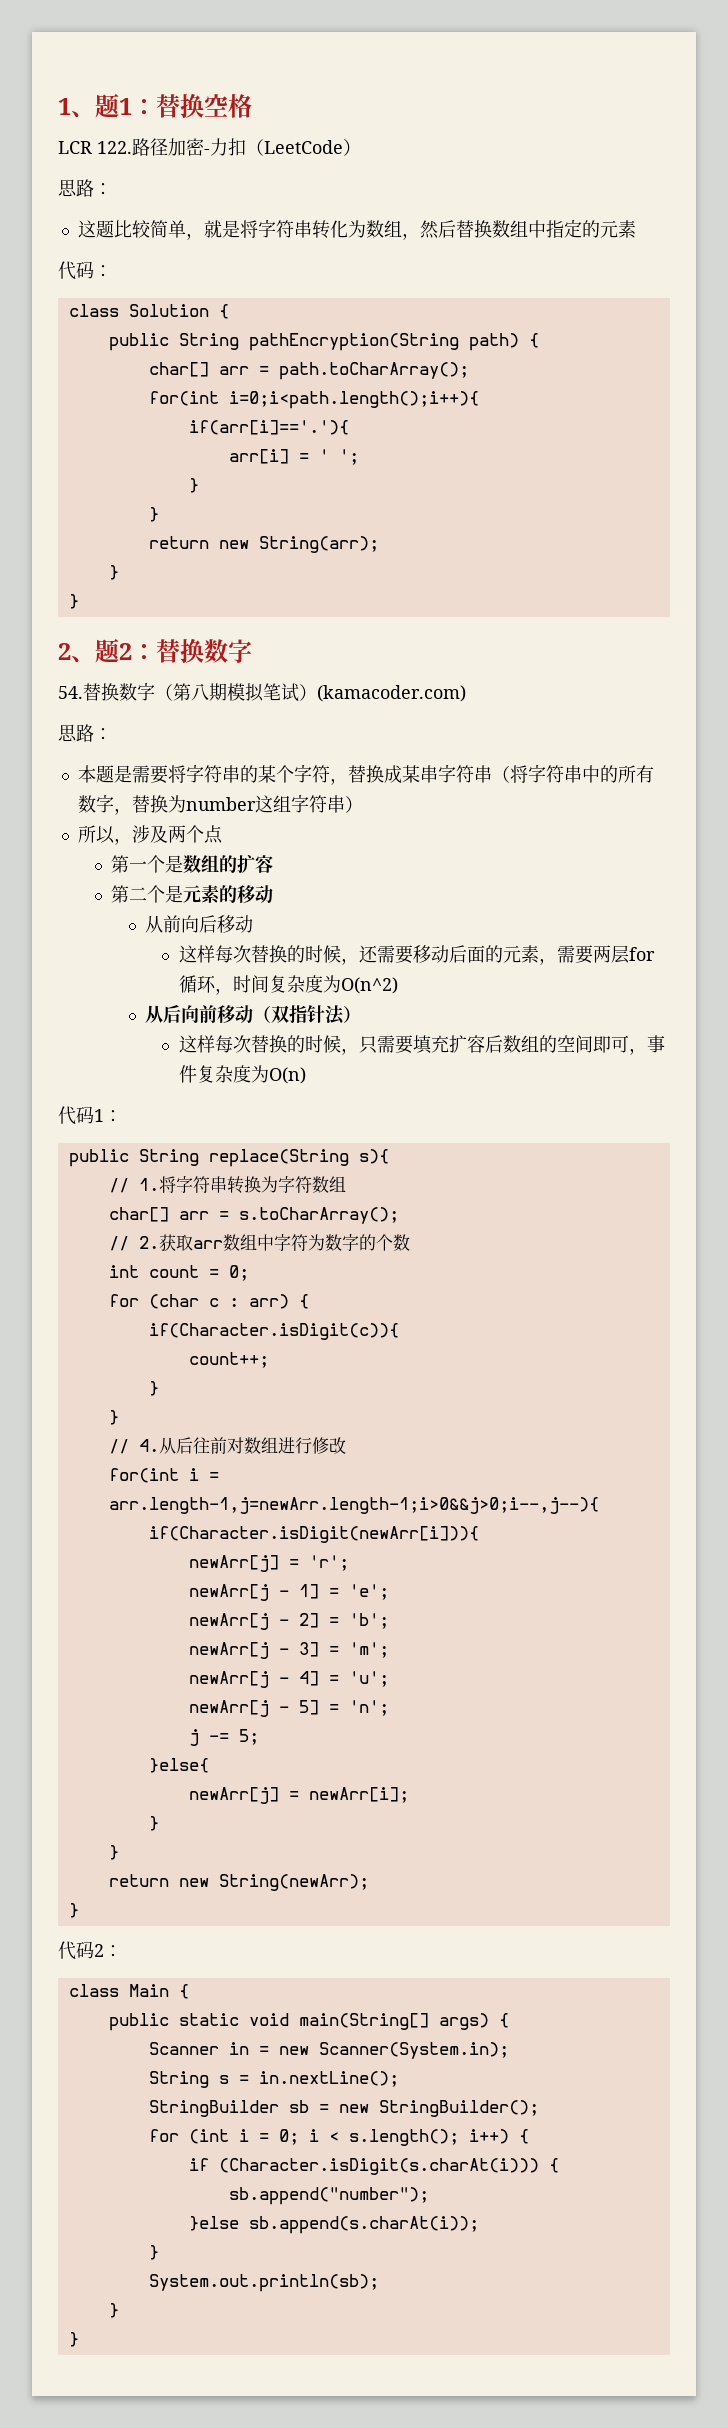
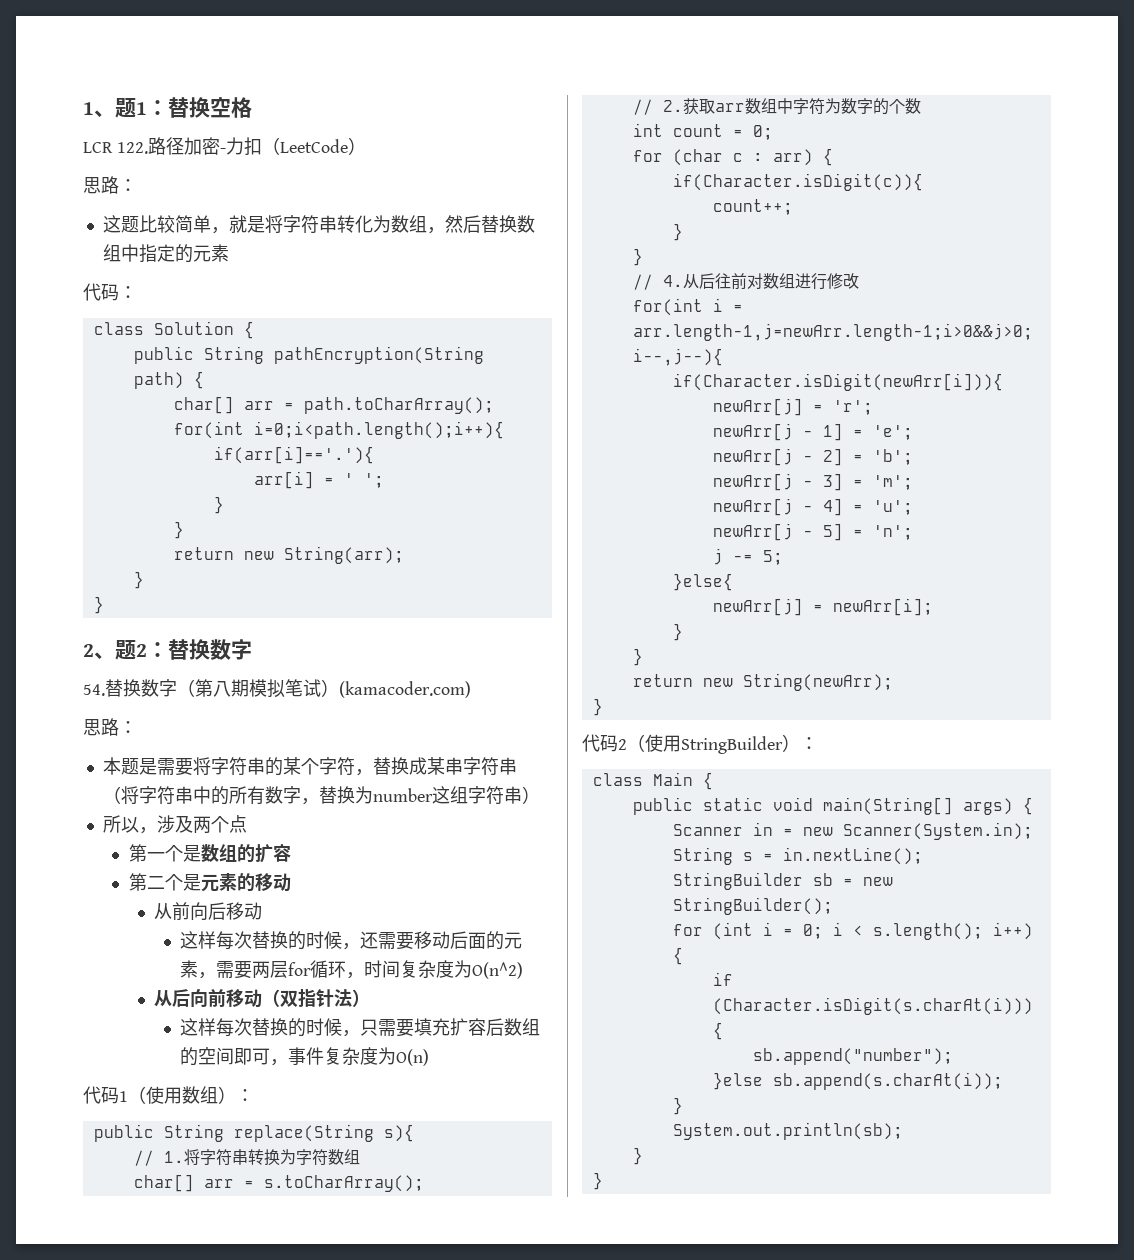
- 代码1：
+ 代码1（使用数组）：
- 代码2：
+ 代码2（使用StringBuilder）：

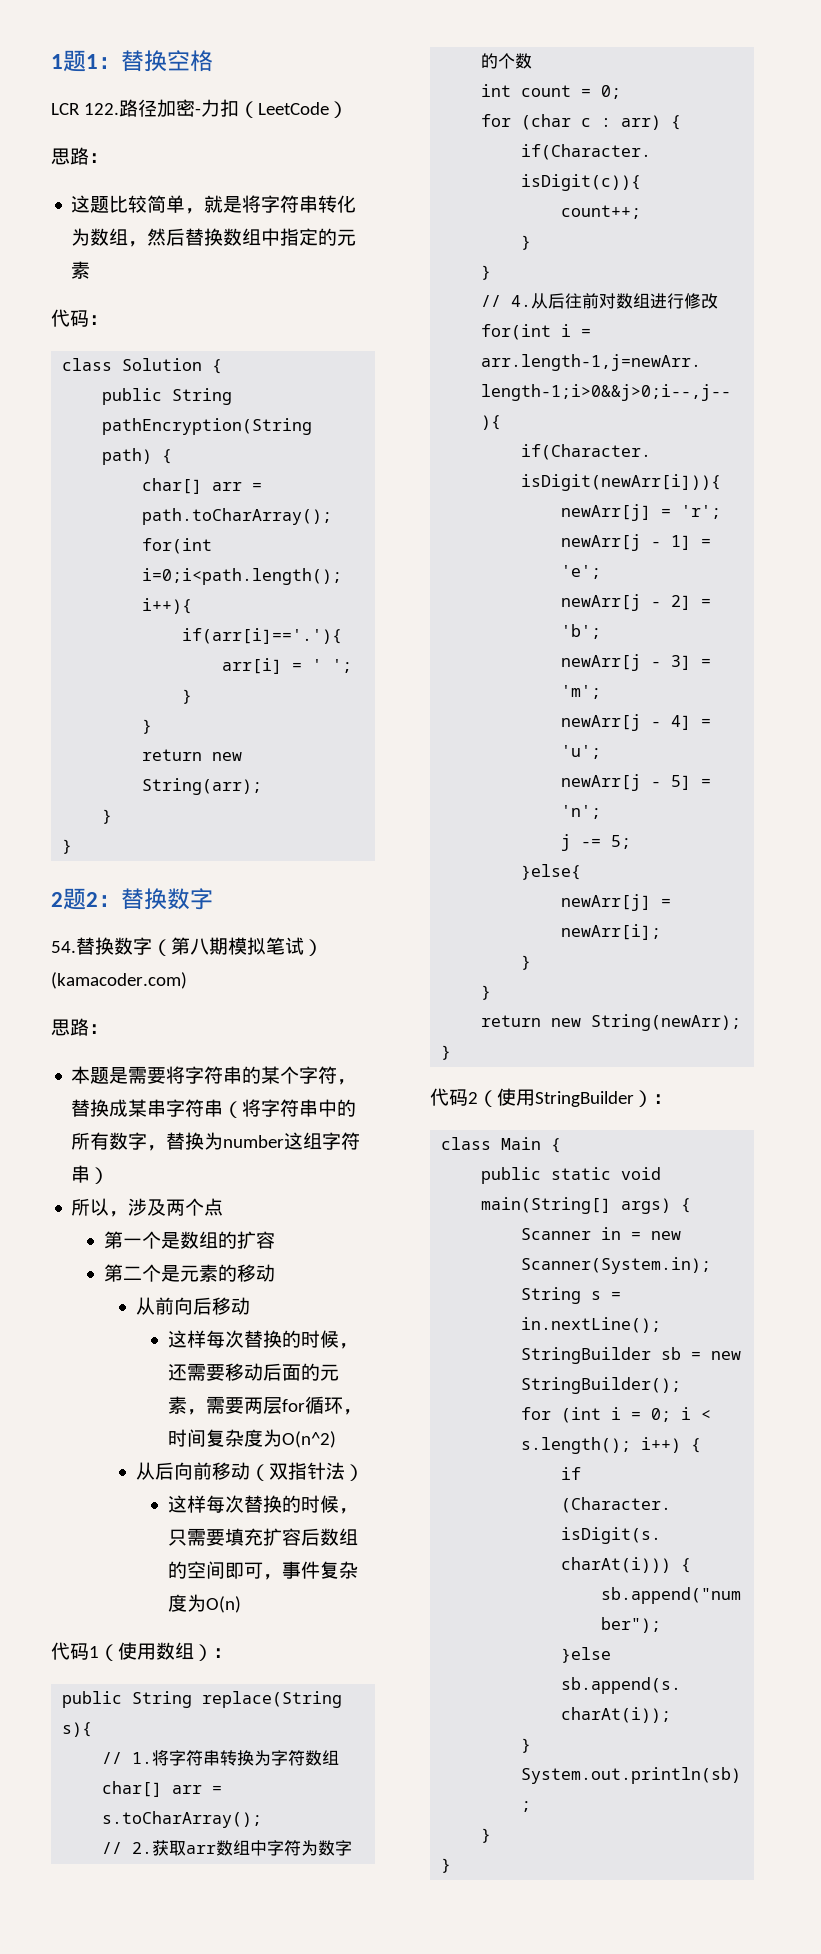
- 1、题1：替换空格
+ 1题1：替换空格
- 2、题2：替换数字
+ 2题2：替换数字

